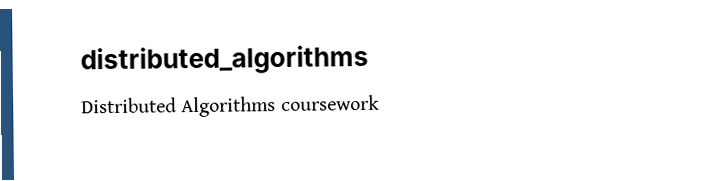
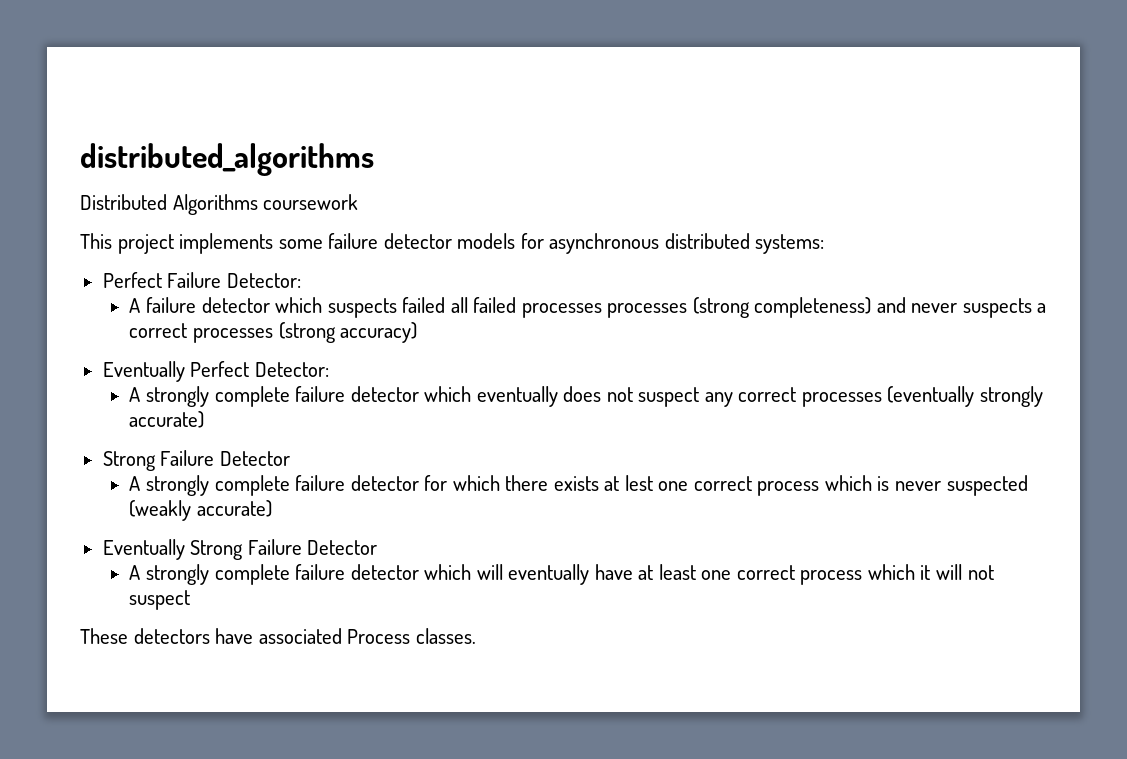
+ This project implements some failure detector models for asynchronous distributed systems:
+ Perfect Failure Detector:
+ A failure detector which suspects failed all failed processes processes (strong completeness) and never suspects a correct processes (strong accuracy)
+ Eventually Perfect Detector:
+ A strongly complete failure detector which eventually does not suspect any correct processes (eventually strongly accurate)
+ Strong Failure Detector
+ A strongly complete failure detector for which there exists at lest one correct process which is never suspected (weakly accurate)
+ Eventually Strong Failure Detector
+ A strongly complete failure detector which will eventually have at least one correct process which it will not suspect
+ These detectors have associated Process classes.

